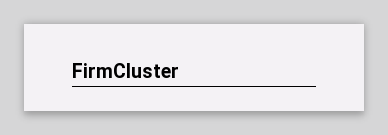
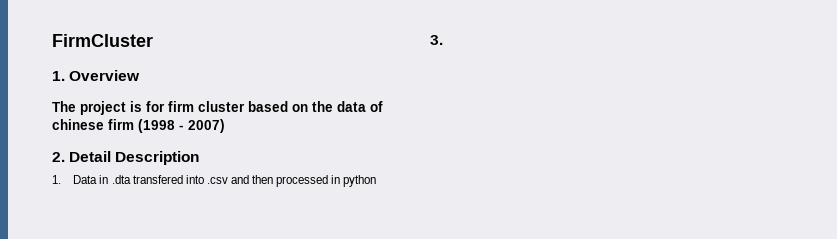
+ 1. Overview
+ The project is for firm cluster based on the data of chinese firm (1998 - 2007)
+ 2. Detail Description
+ 1. Data in .dta transfered into .csv and then processed in python
+ 3.

